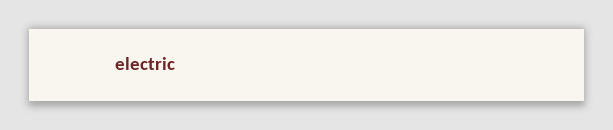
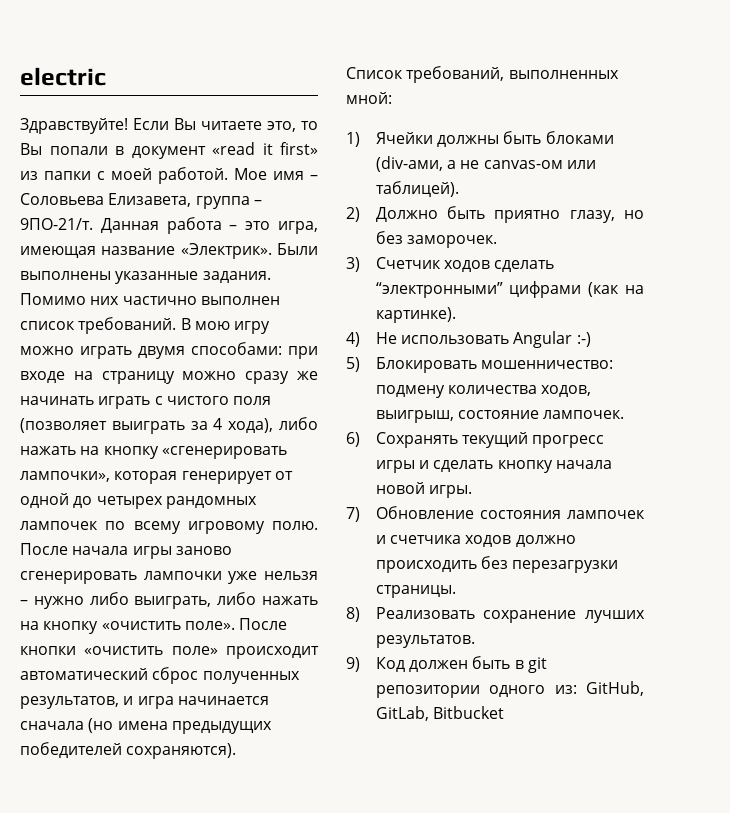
+ Здравствуйте! Если Вы читаете это, то Вы попали в документ «read it first» из папки с моей работой. Мое имя – Соловьева Елизавета, группа – 9ПО-21/т. Данная работа – это игра, имеющая название «Электрик». Были выполнены указанные задания. Помимо них частично выполнен список требований. В мою игру можно играть двумя способами: при входе на страницу можно сразу же начинать играть с чистого поля (позволяет выиграть за 4 хода), либо нажать на кнопку «сгенерировать лампочки», которая генерирует от одной до четырех рандомных лампочек по всему игровому полю. После начала игры заново сгенерировать лампочки уже нельзя – нужно либо выиграть, либо нажать на кнопку «очистить поле». После кнопки «очистить поле» происходит автоматический сброс полученных результатов, и игра начинается сначала (но имена предыдущих победителей сохраняются).
+ Список требований, выполненных мной:
+ 1) Ячейки должны быть блоками (div-ами, а не canvas-ом или таблицей).
+ 2) Должно быть приятно глазу, но без заморочек.
+ 3) Счетчик ходов сделать “электронными” цифрами (как на картинке).
+ 4) Не использовать Angular :-)
+ 5) Блокировать мошенничество: подмену количества ходов, выигрыш, состояние лампочек.
+ 6) Сохранять текущий прогресс игры и сделать кнопку начала новой игры.
+ 7) Обновление состояния лампочек и счетчика ходов должно происходить без перезагрузки страницы.
+ 8) Реализовать сохранение лучших результатов.
+ 9) Код должен быть в git репозитории одного из: GitHub, GitLab, Bitbucket

